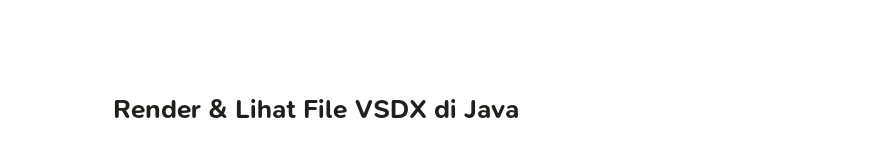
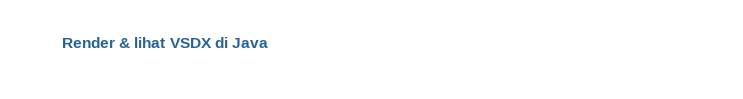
- Render & Lihat File VSDX di Java
+ Render & lihat VSDX di Java

